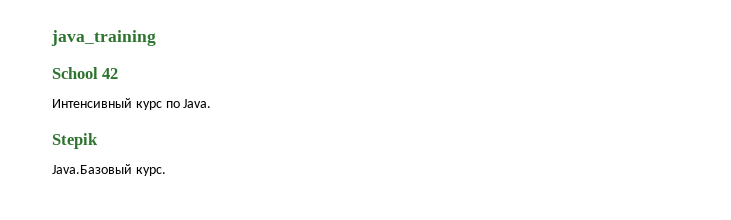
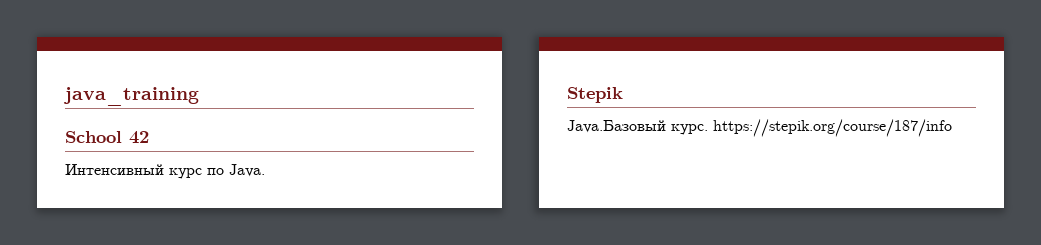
- Java.Базовый курс.
+ Java.Базовый курс. https://stepik.org/course/187/info

